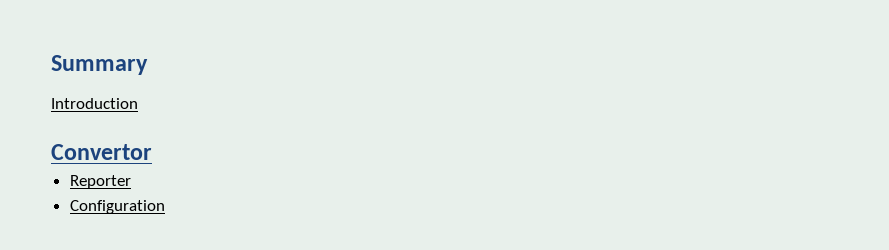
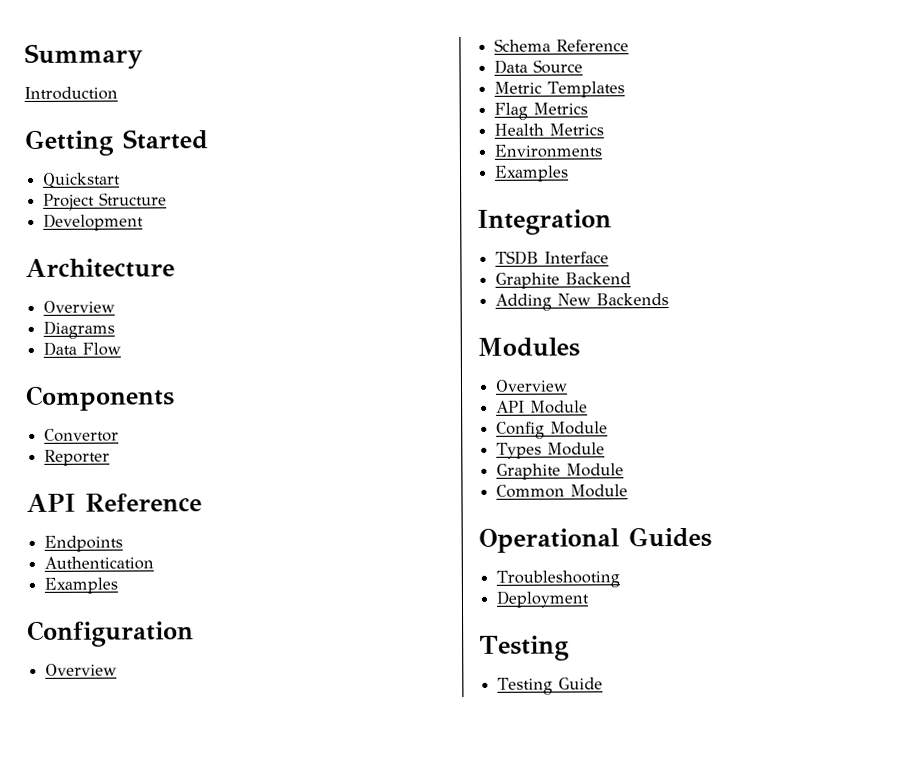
+ Getting Started
+ Quickstart
+ Project Structure
+ Development
+ Architecture
+ Overview
+ Diagrams
+ Data Flow
+ Components
  Convertor
  Reporter
+ API Reference
+ Endpoints
+ Authentication
+ Examples
  Configuration
+ Overview
+ Schema Reference
+ Data Source
+ Metric Templates
+ Flag Metrics
+ Health Metrics
+ Environments
+ Examples
+ Integration
+ TSDB Interface
+ Graphite Backend
+ Adding New Backends
+ Modules
+ Overview
+ API Module
+ Config Module
+ Types Module
+ Graphite Module
+ Common Module
+ Operational Guides
+ Troubleshooting
+ Deployment
+ Testing
+ Testing Guide

